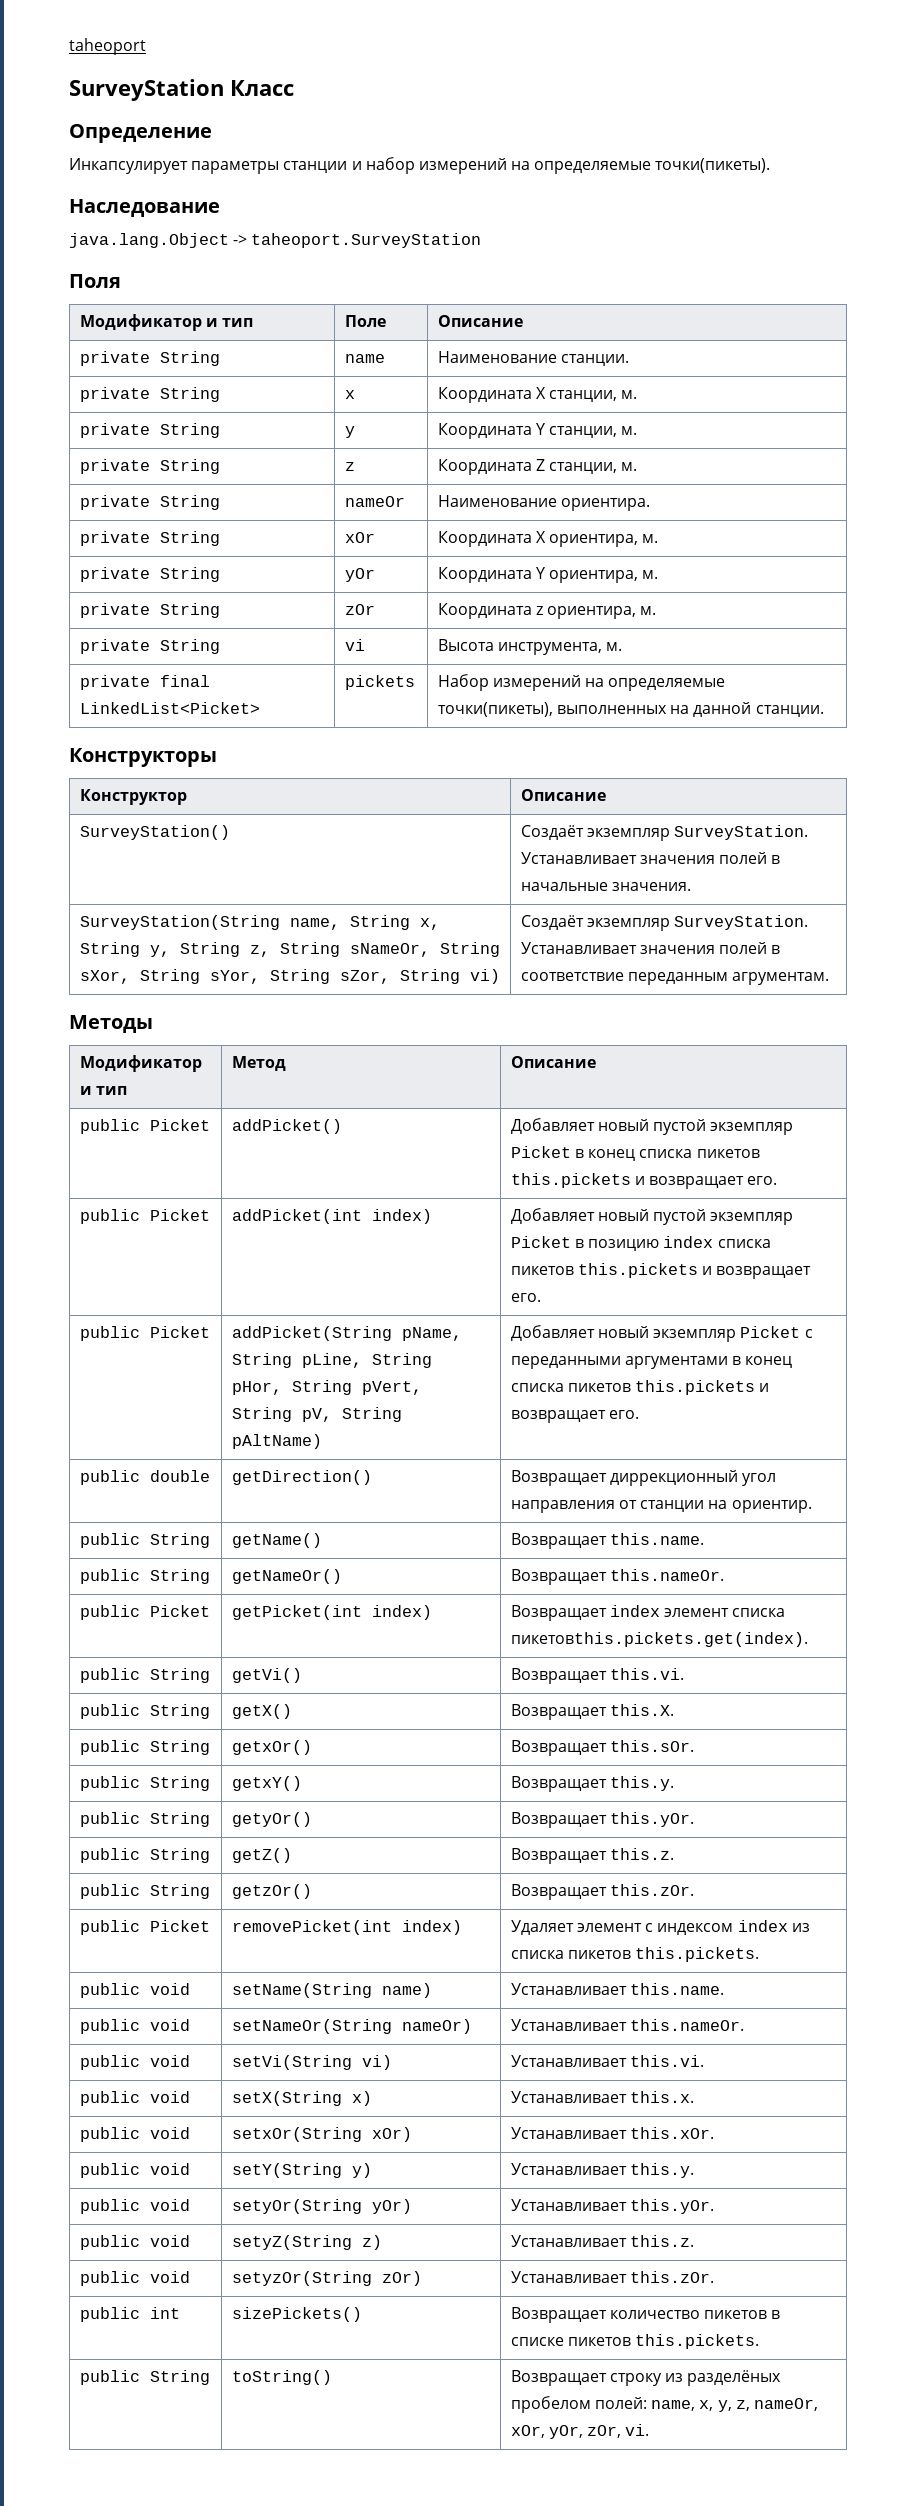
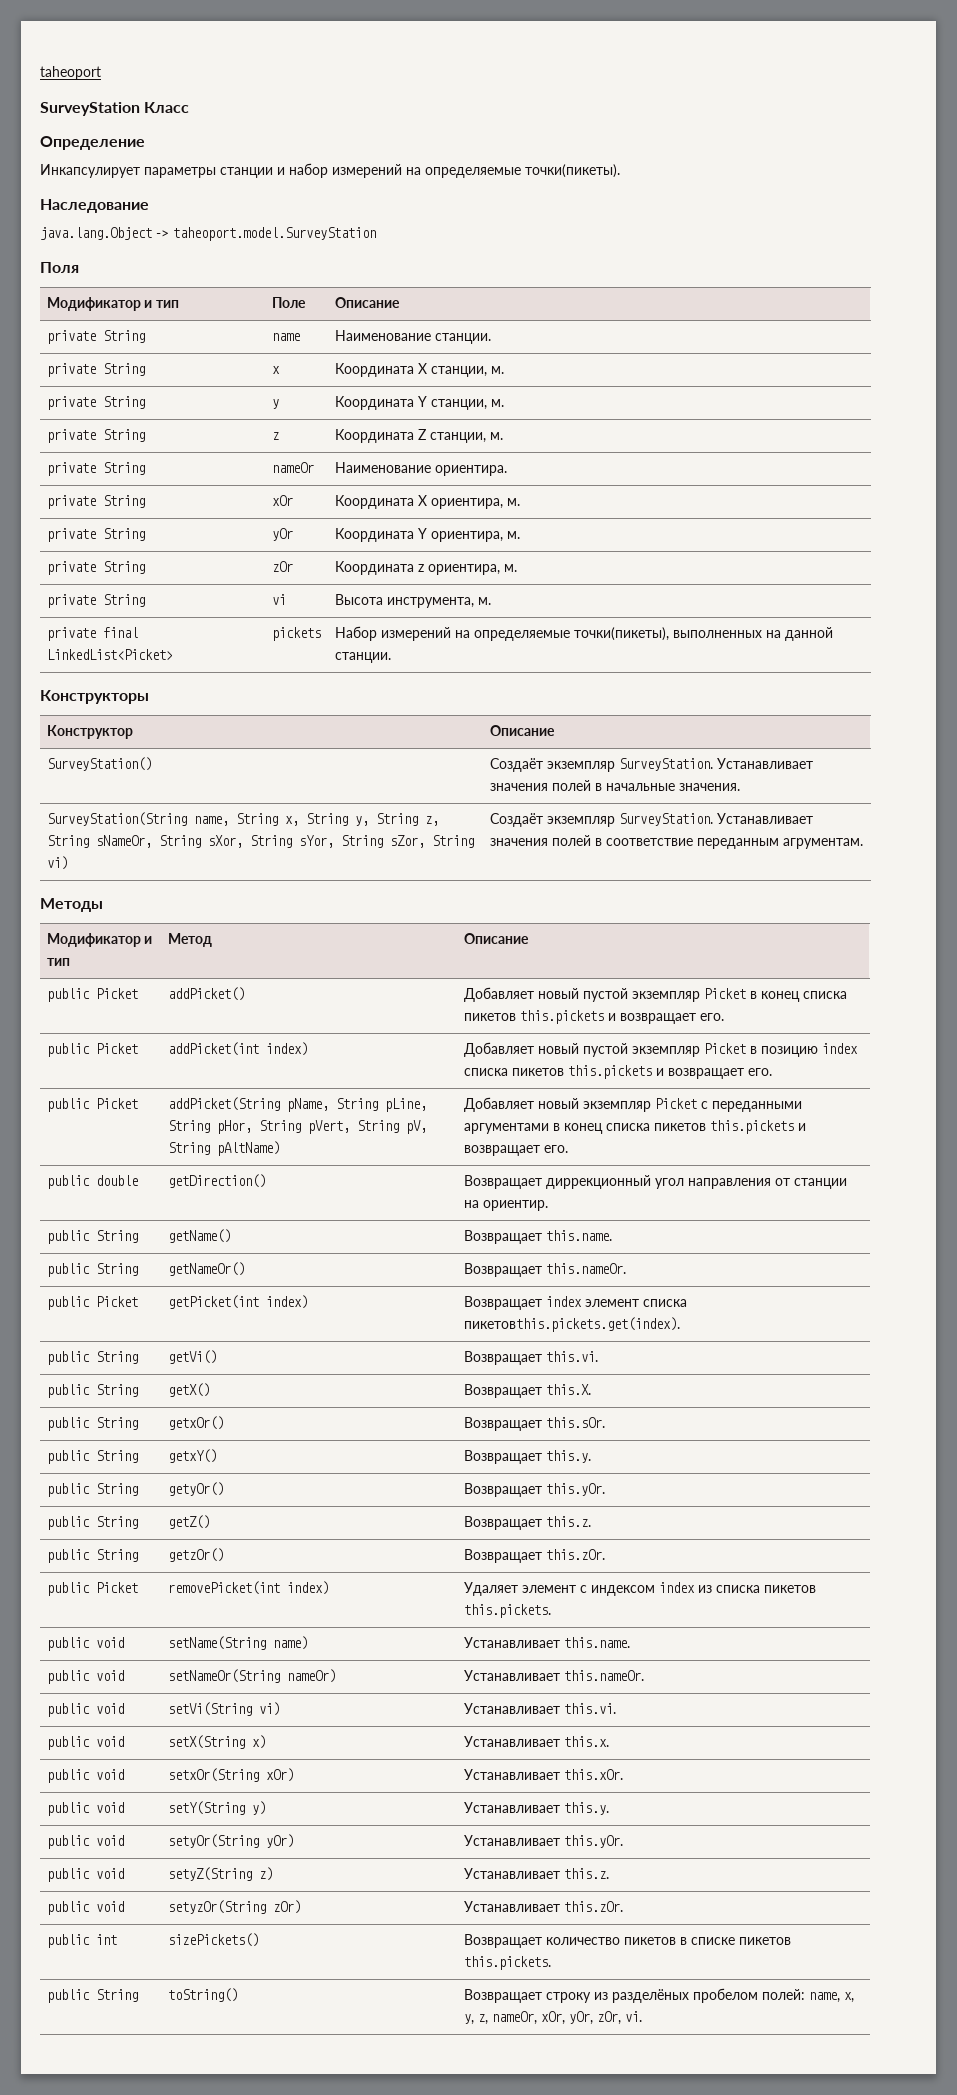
- java.lang.Object -> taheoport.SurveyStation
+ java.lang.Object -> taheoport.model.SurveyStation

